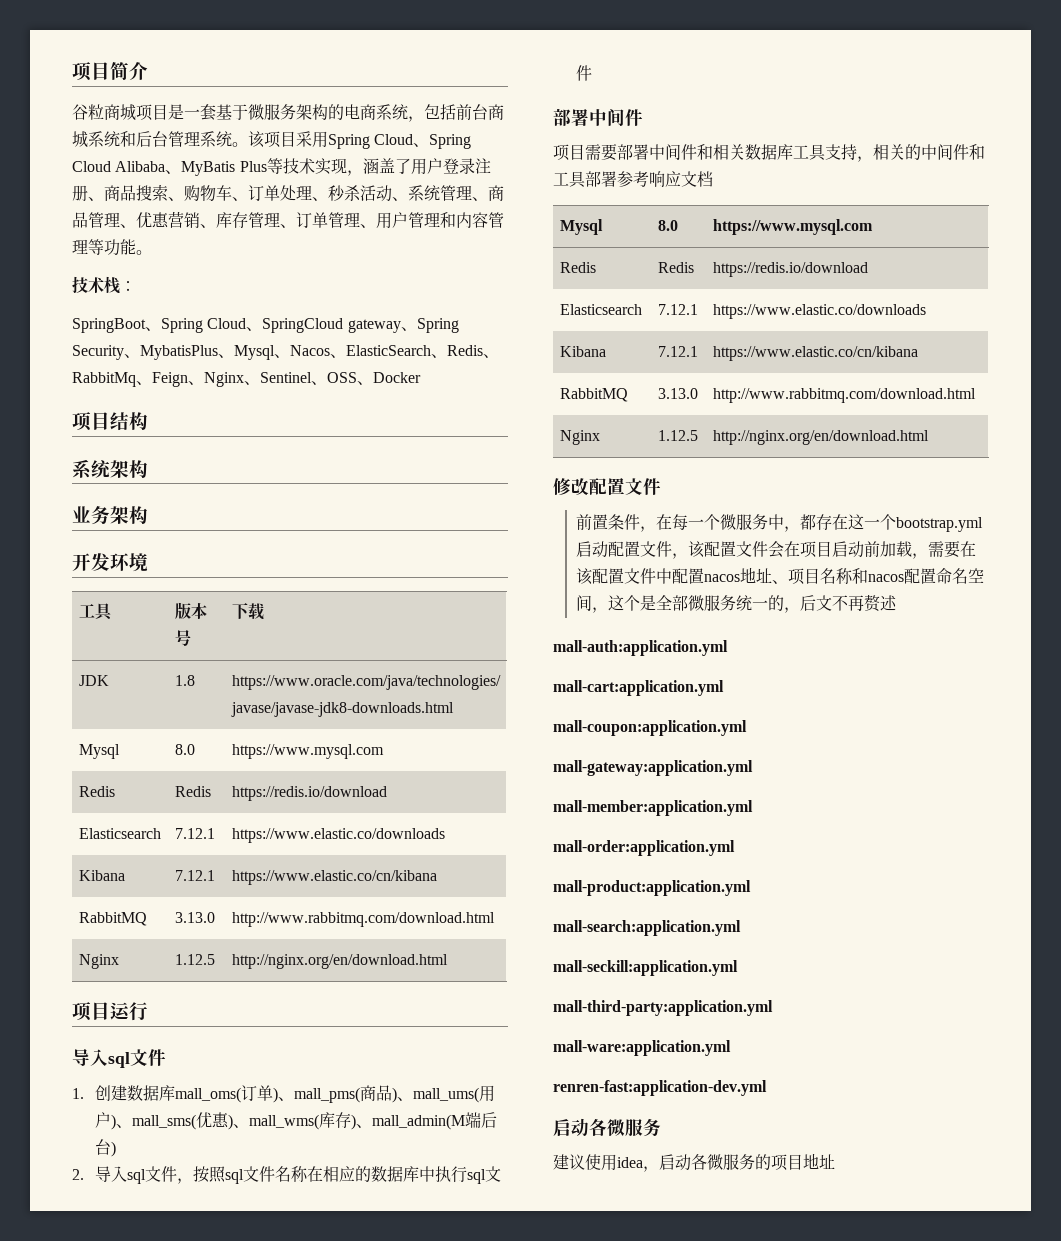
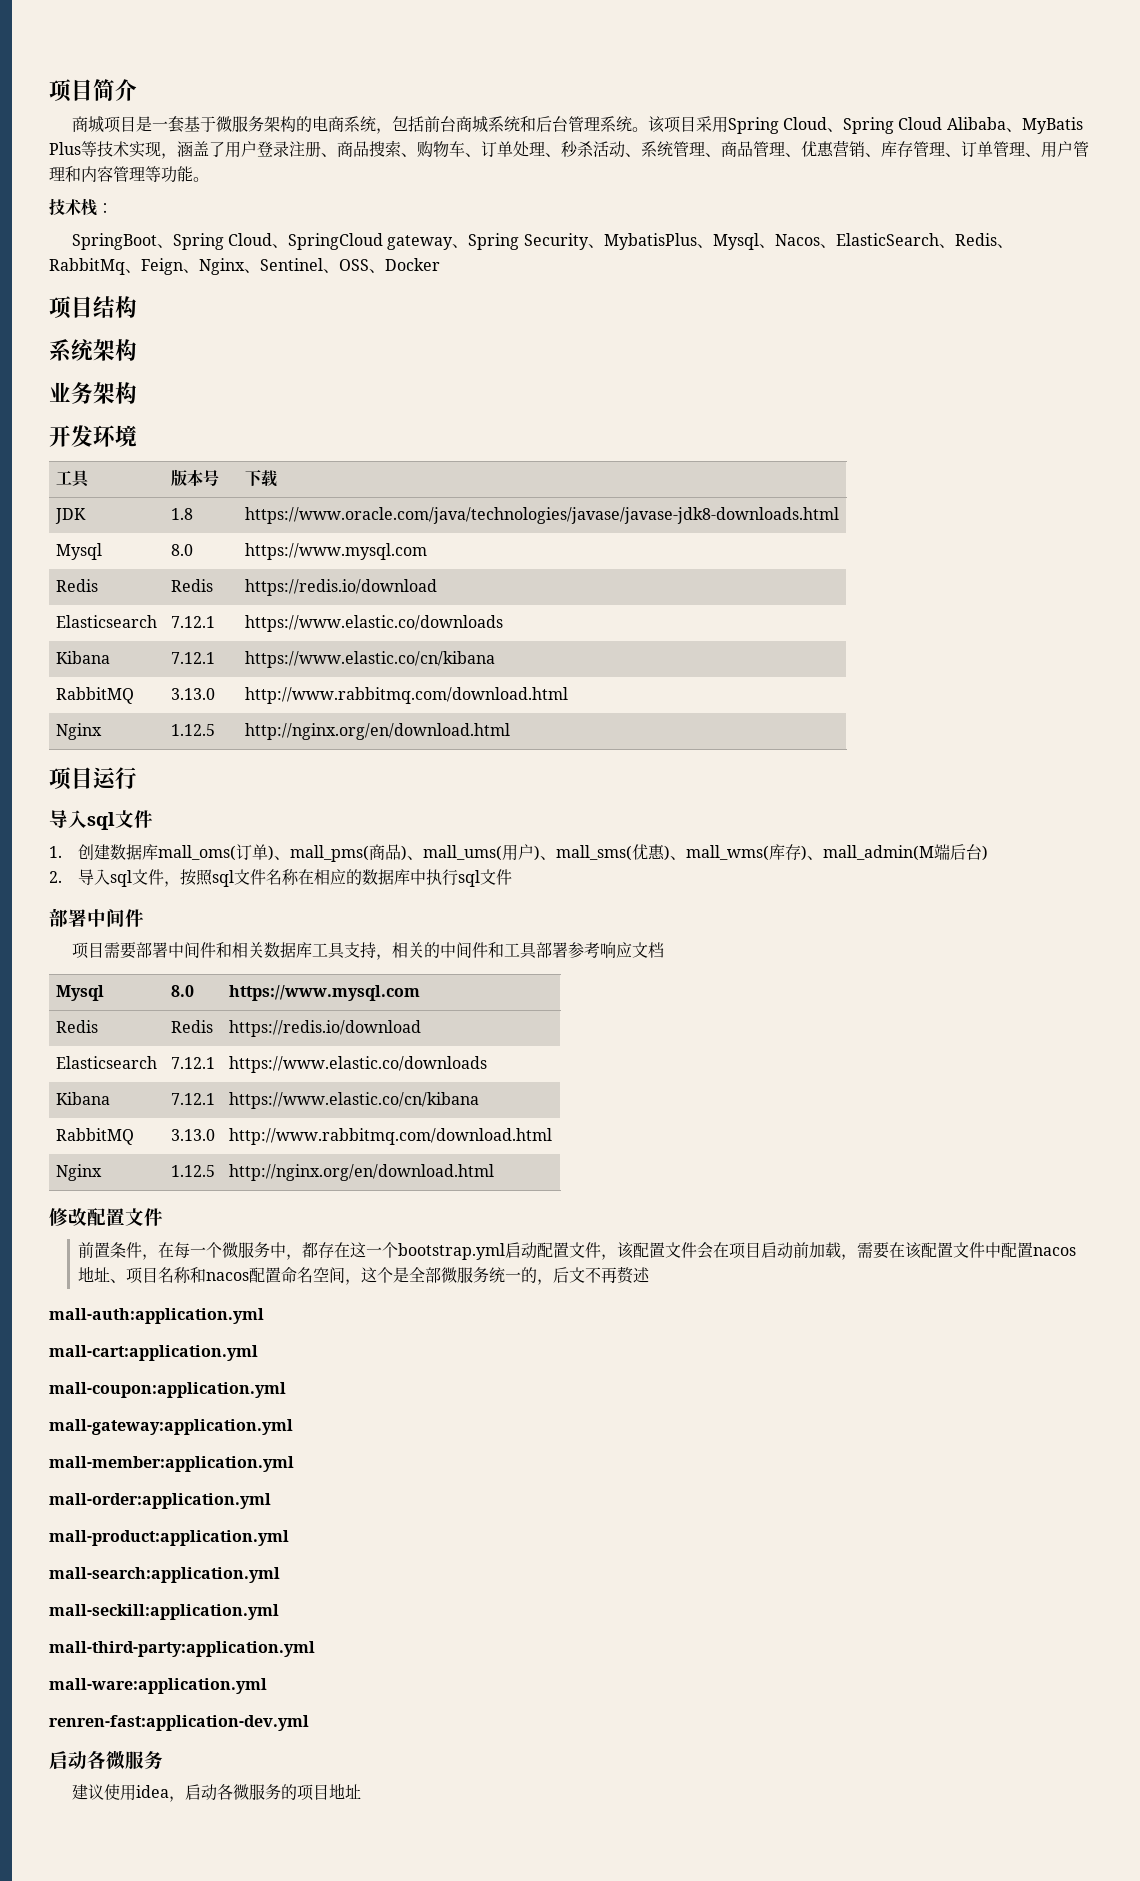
- 谷粒商城项目是一套基于微服务架构的电商系统，包括前台商城系统和后台管理系统。
+ 商城项目是一套基于微服务架构的电商系统，包括前台商城系统和后台管理系统。

